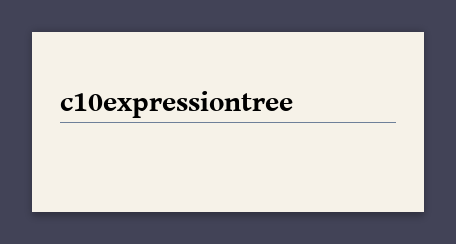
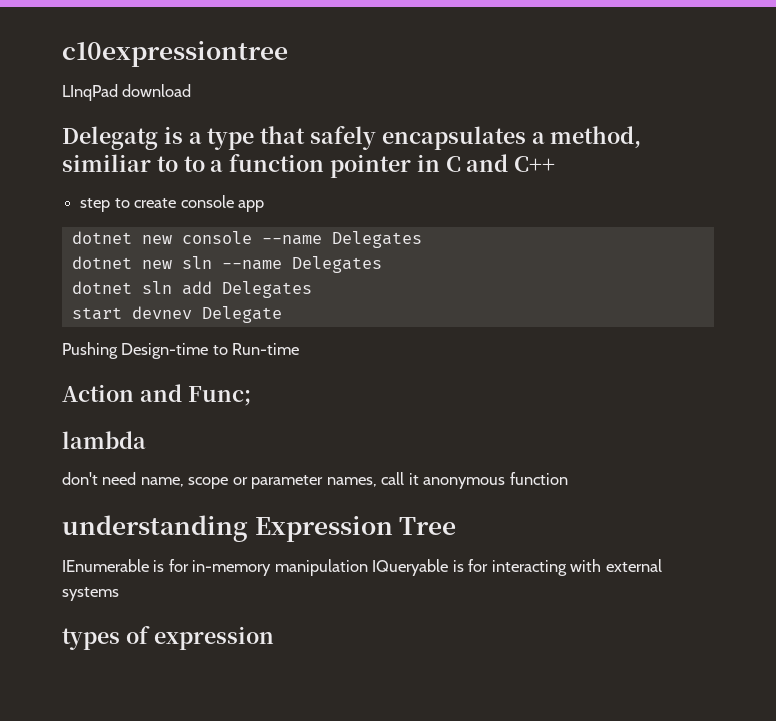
+ LInqPad download
+ Delegatg is a type that safely encapsulates a method, similiar to to a function pointer in C and C++
+ step to create console app
+ dotnet new console --name Delegates
+ dotnet new sln --name Delegates
+ dotnet sln add Delegates
+ start devnev Delegate
+ Pushing Design-time to Run-time
+ Action and Func;
+ lambda
+ don't need name, scope or parameter names, call it anonymous function
+ understanding Expression Tree
+ IEnumerable is for in-memory manipulation IQueryable is for interacting with external systems
+ types of expression

